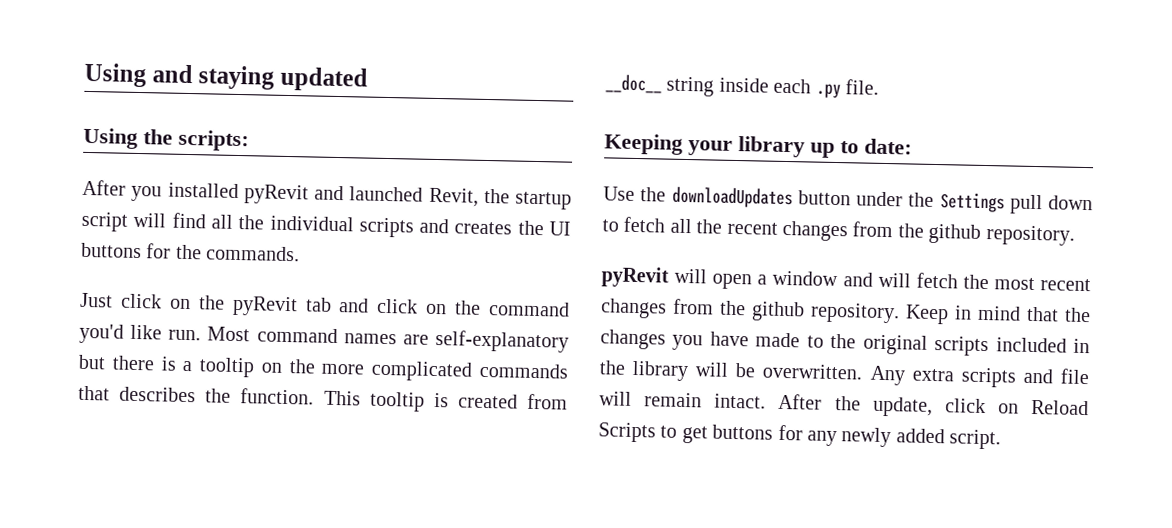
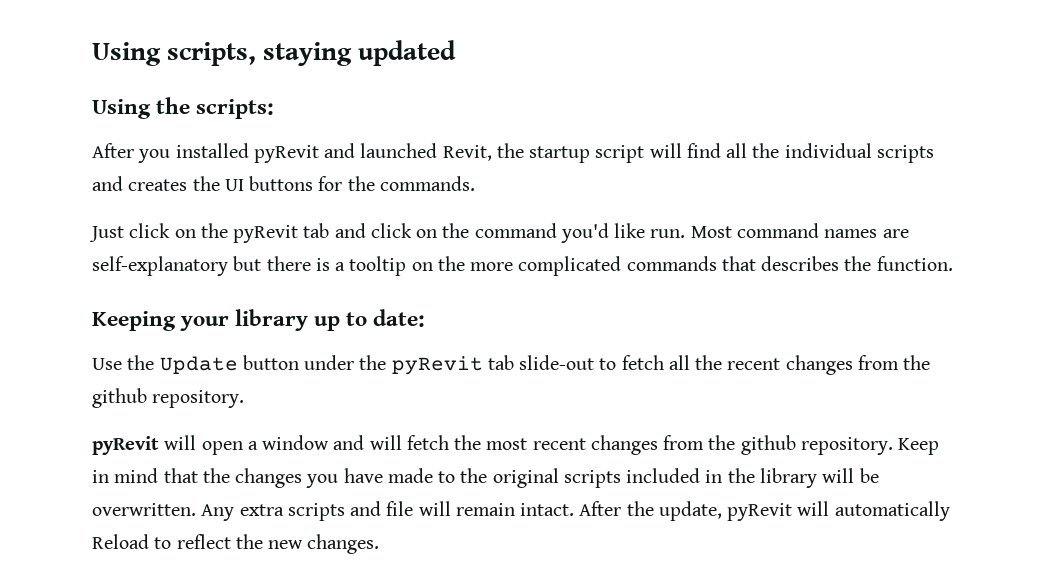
- Using and staying updated
+ Using scripts, staying updated
- This tooltip is created from __doc__ string inside each .py file.
- Use the downloadUpdates button under the Settings pull down to fetch all the recent changes from the github repository.
+ Use the Update button under the pyRevit tab slide-out to fetch all the recent changes from the github repository.
- After the update, click on Reload Scripts to get buttons for any newly added script.
+ After the update, pyRevit will automatically Reload to reflect the new changes.

